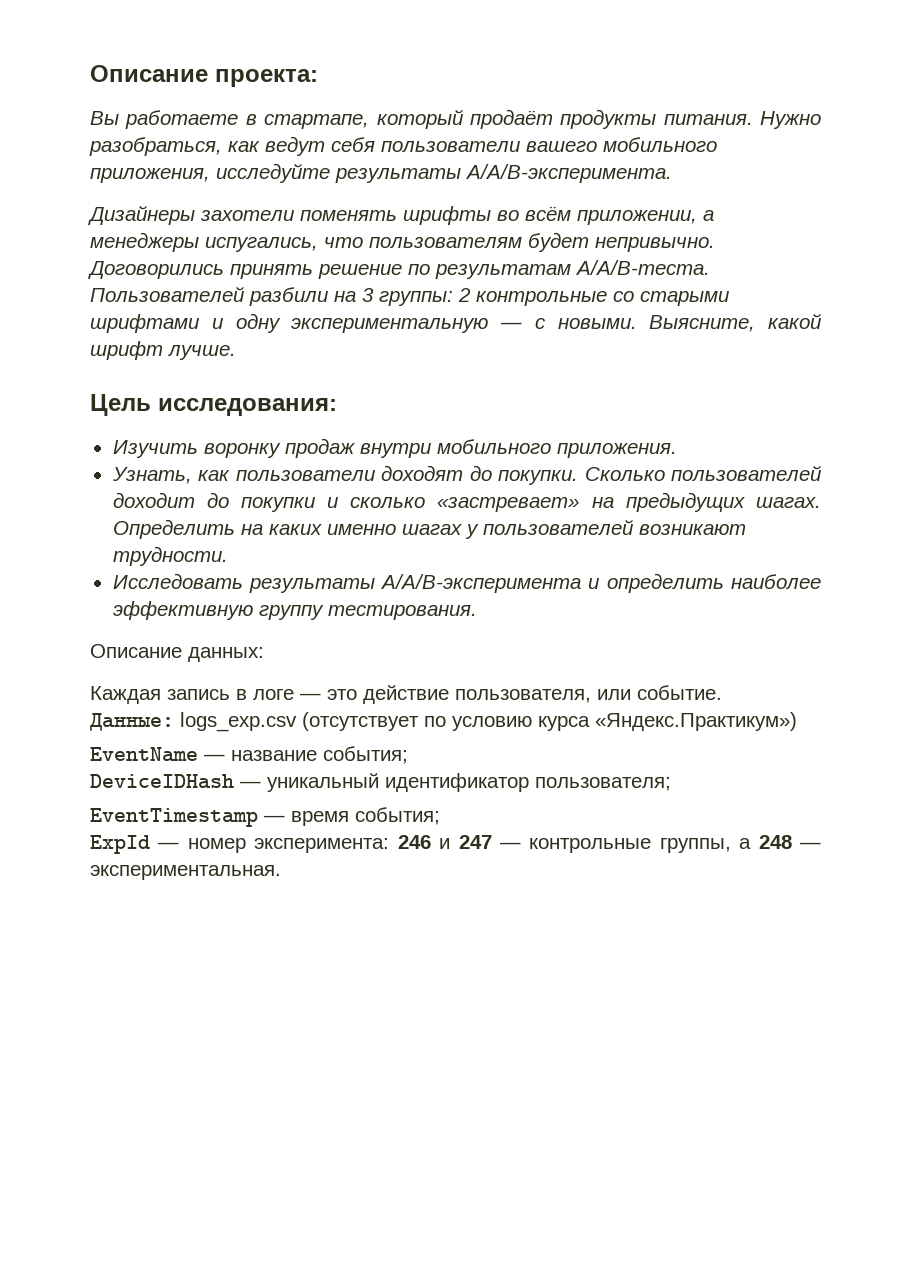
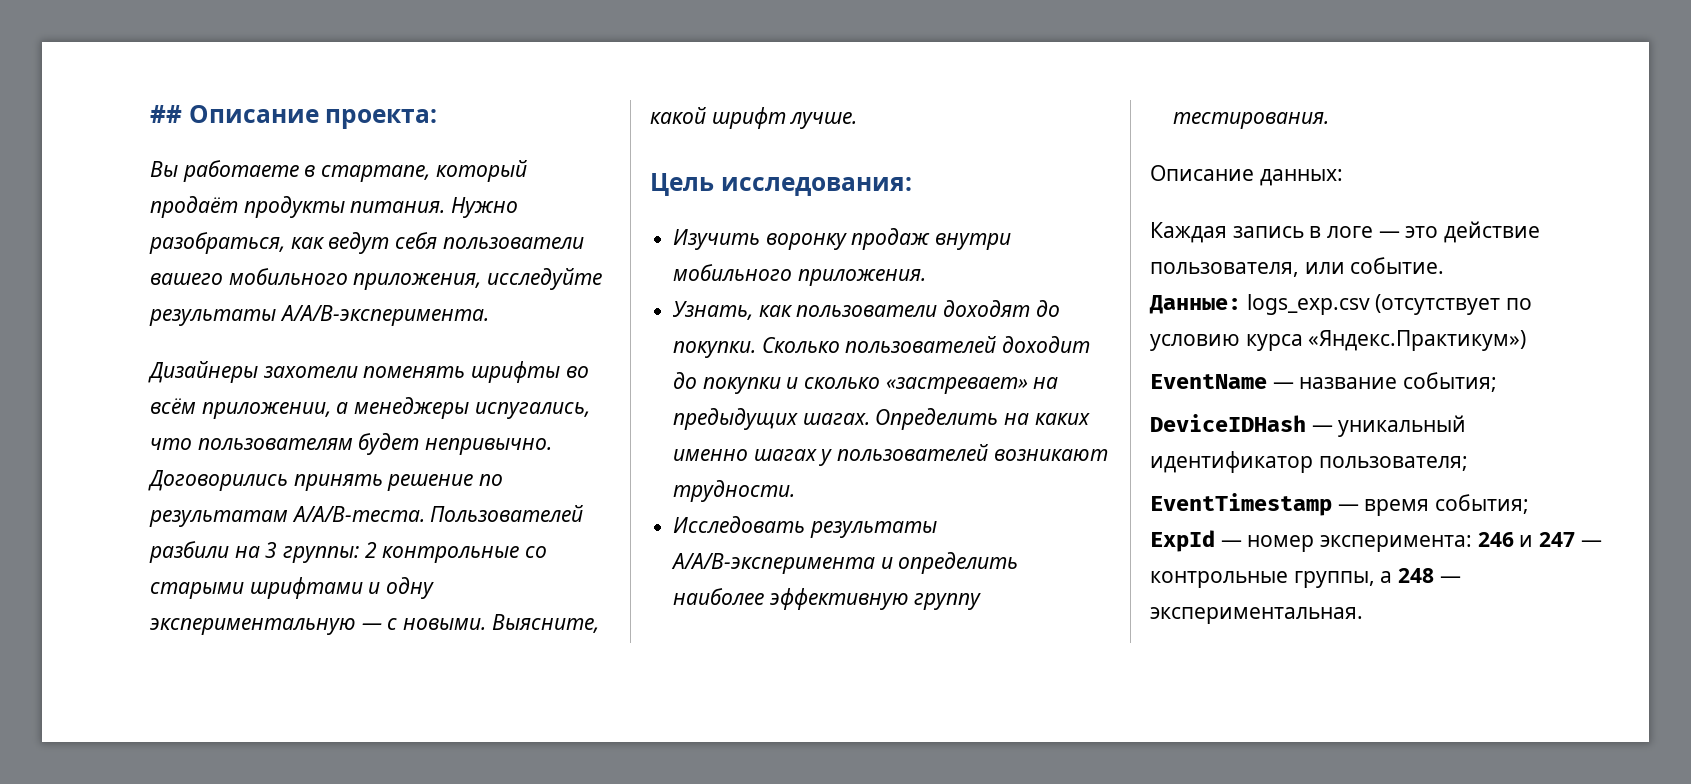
- Описание проекта:
+ ## Описание проекта:

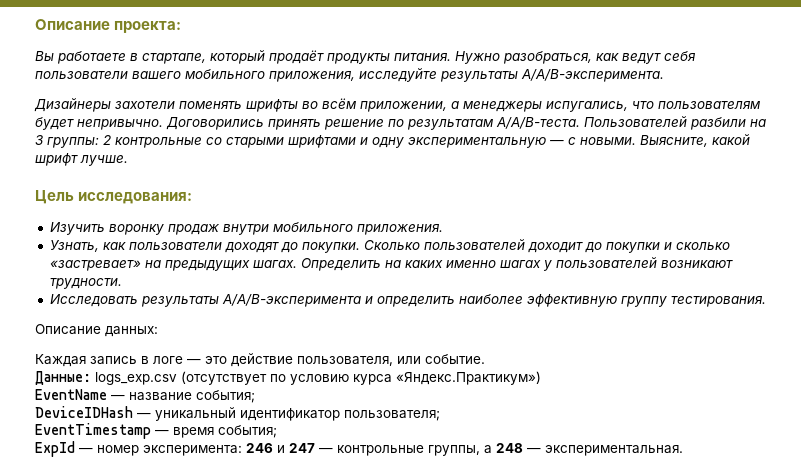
- ## Описание проекта:
+ Описание проекта:

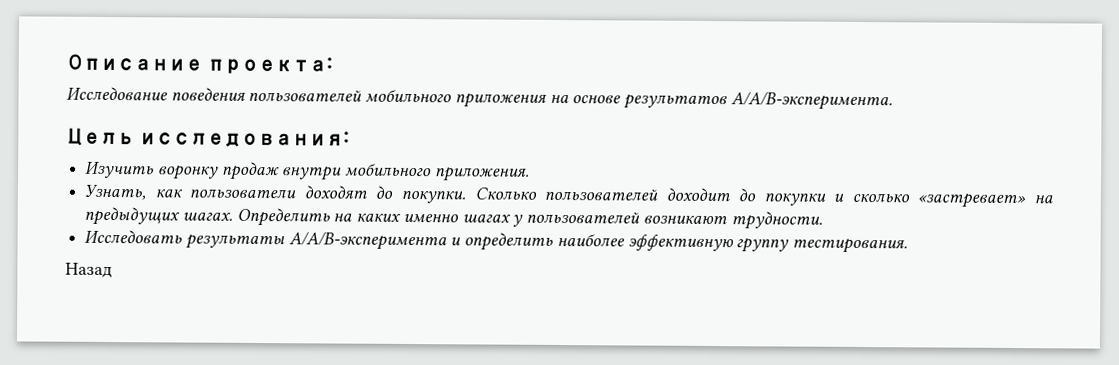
- Вы работаете в стартапе, который продаёт продукты питания. Нужно разобраться, как ведут себя пользователи вашего мобильного приложения, исследуйте результаты A/A/B-эксперимента.
- Дизайнеры захотели поменять шрифты во всём приложении, а менеджеры испугались, что пользователям будет непривычно. Договорились принять решение по результатам A/A/B-теста. Пользователей разбили на 3 группы: 2 контрольные со старыми шрифтами и одну экспериментальную — с новыми. Выясните, какой шрифт лучше.
+ Исследование поведения пользователей мобильного приложения на основе результатов A/A/B-эксперимента.
- Описание данных:
- Каждая запись в логе — это действие пользователя, или событие.
- Данные: logs_exp.csv (отсутствует по условию курса «Яндекс.Практикум»)
- EventName — название события;
- DeviceIDHash — уникальный идентификатор пользователя;
- EventTimestamp — время события;
- ExpId — номер эксперимента: 246 и 247 — контрольные группы, а 248 — экспериментальная.
+ Назад

